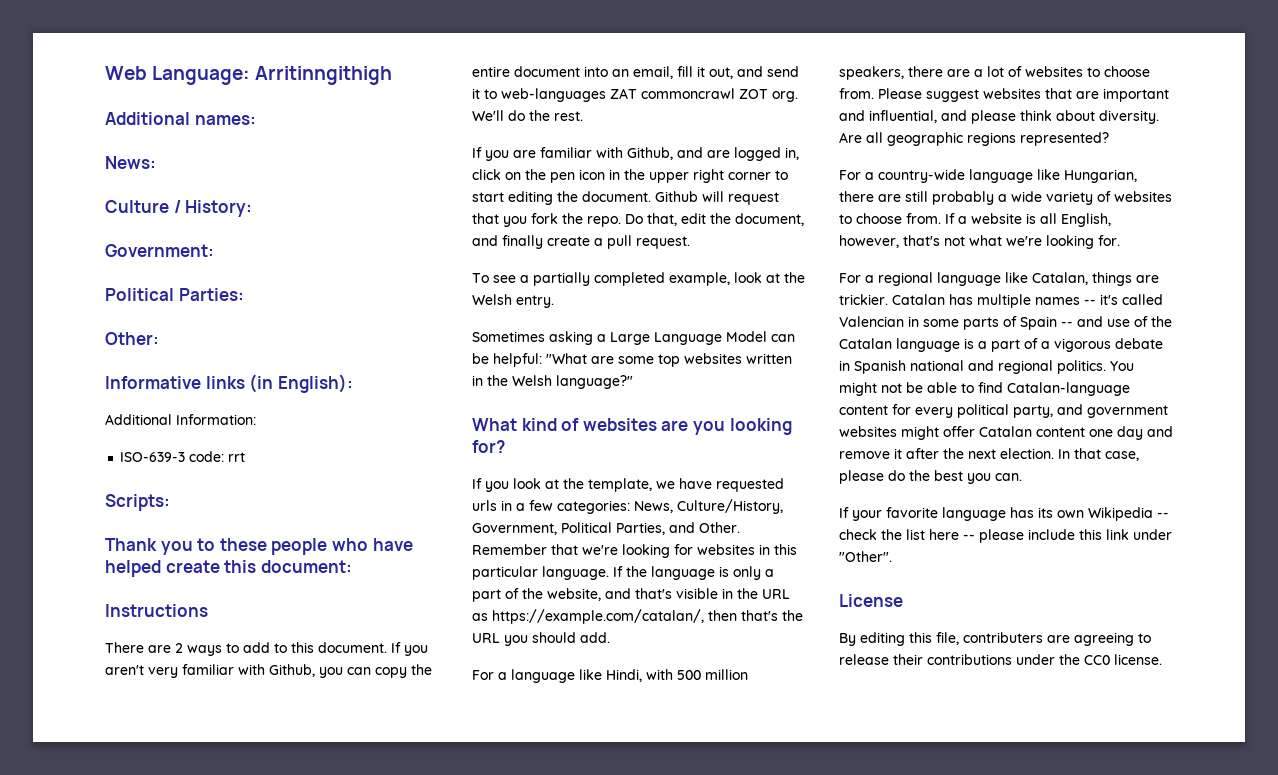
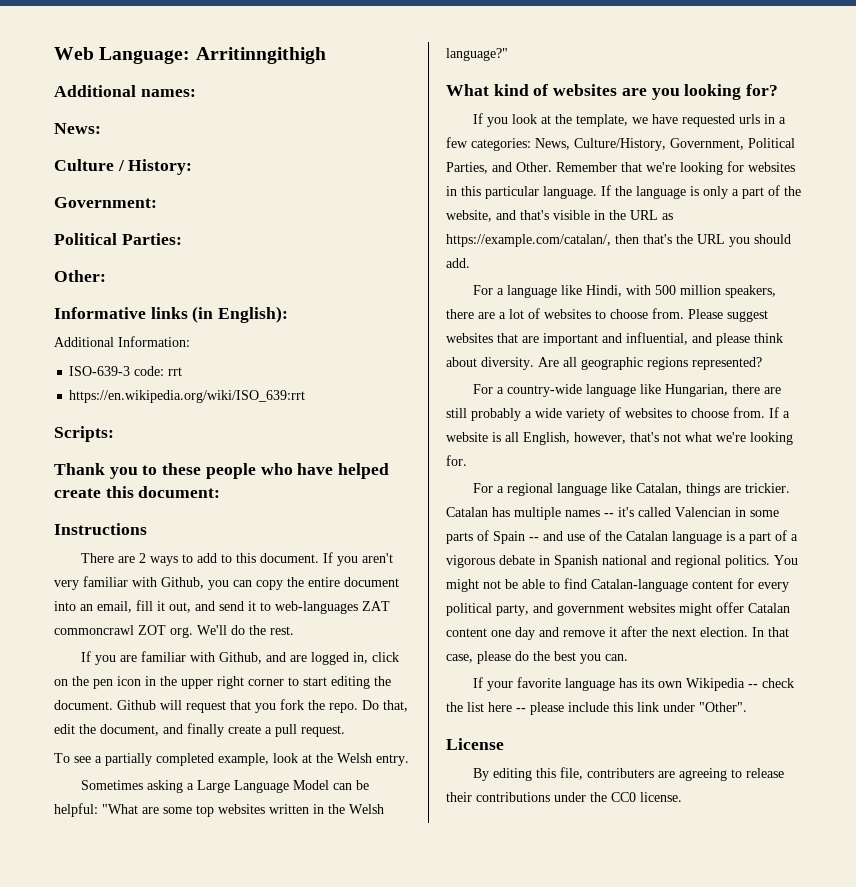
+ https://en.wikipedia.org/wiki/ISO_639:rrt

